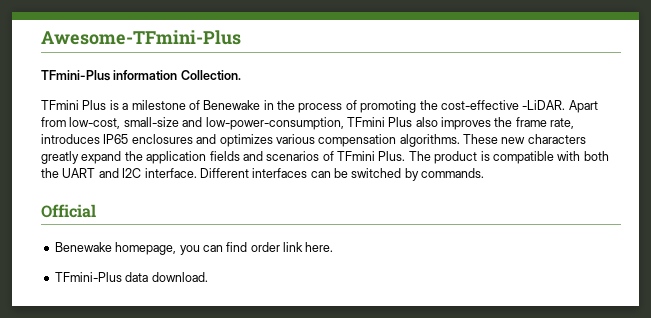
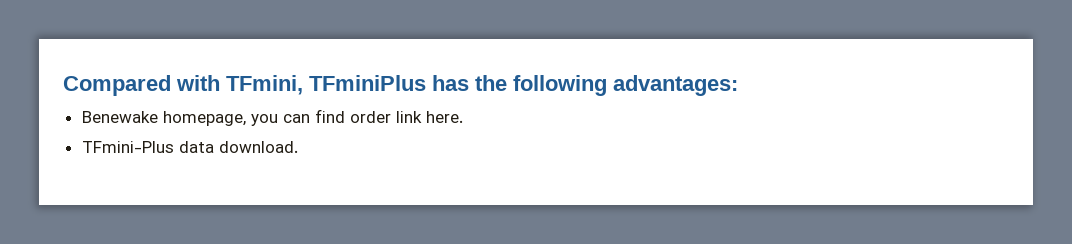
- Awesome-TFmini-Plus
- TFmini-Plus information Collection.
- TFmini Plus is a milestone of Benewake in the process of promoting the cost-effective -LiDAR. Apart from low-cost, small-size and low-power-consumption, TFmini Plus also improves the frame rate, introduces IP65 enclosures and optimizes various compensation algorithms. These new characters greatly expand the application fields and scenarios of TFmini Plus. The product is compatible with both the UART and I2C interface. Different interfaces can be switched by commands.
- Official
+ Compared with TFmini, TFminiPlus has the following advantages:

